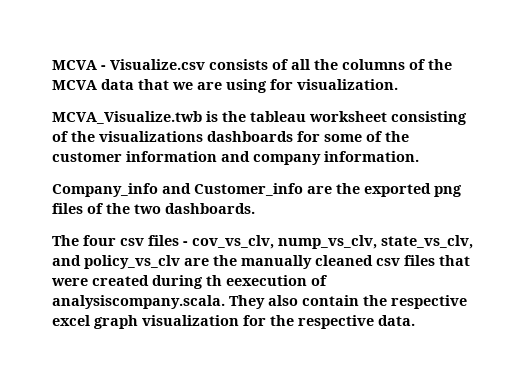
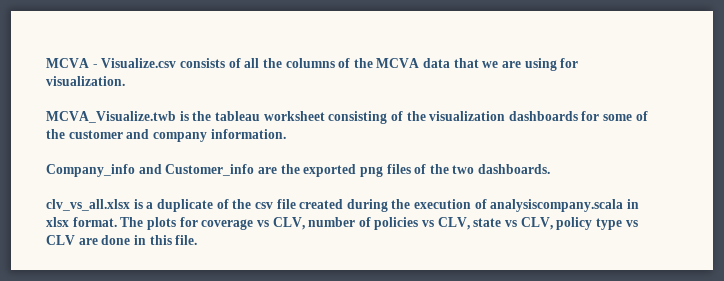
- MCVA_Visualize.twb is the tableau worksheet consisting of the visualizations dashboards for some of the customer information and company information.
+ MCVA_Visualize.twb is the tableau worksheet consisting of the visualization dashboards for some of the customer and company information.
- The four csv files - cov_vs_clv, nump_vs_clv, state_vs_clv, and policy_vs_clv are the manually cleaned csv files that were created during th eexecution of analysiscompany.scala. They also contain the respective excel graph visualization for the respective data.
+ clv_vs_all.xlsx is a duplicate of the csv file created during the execution of analysiscompany.scala in xlsx format. The plots for coverage vs CLV, number of policies vs CLV, state vs CLV, policy type vs CLV are done in this file.

